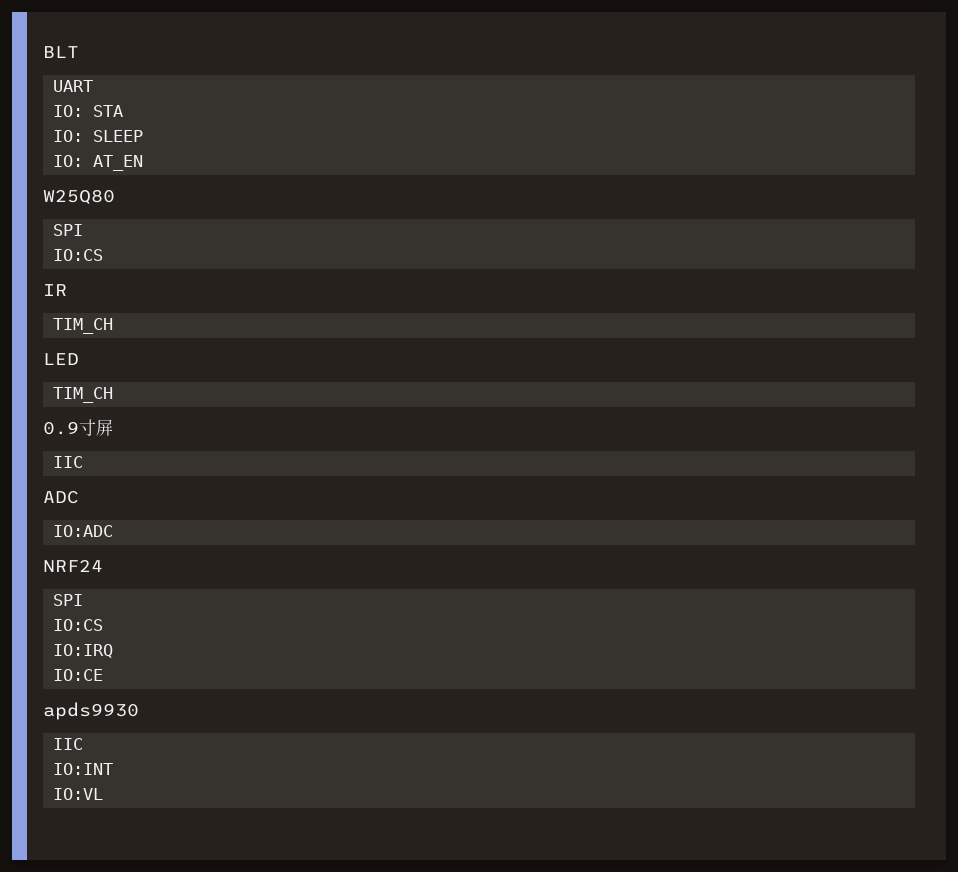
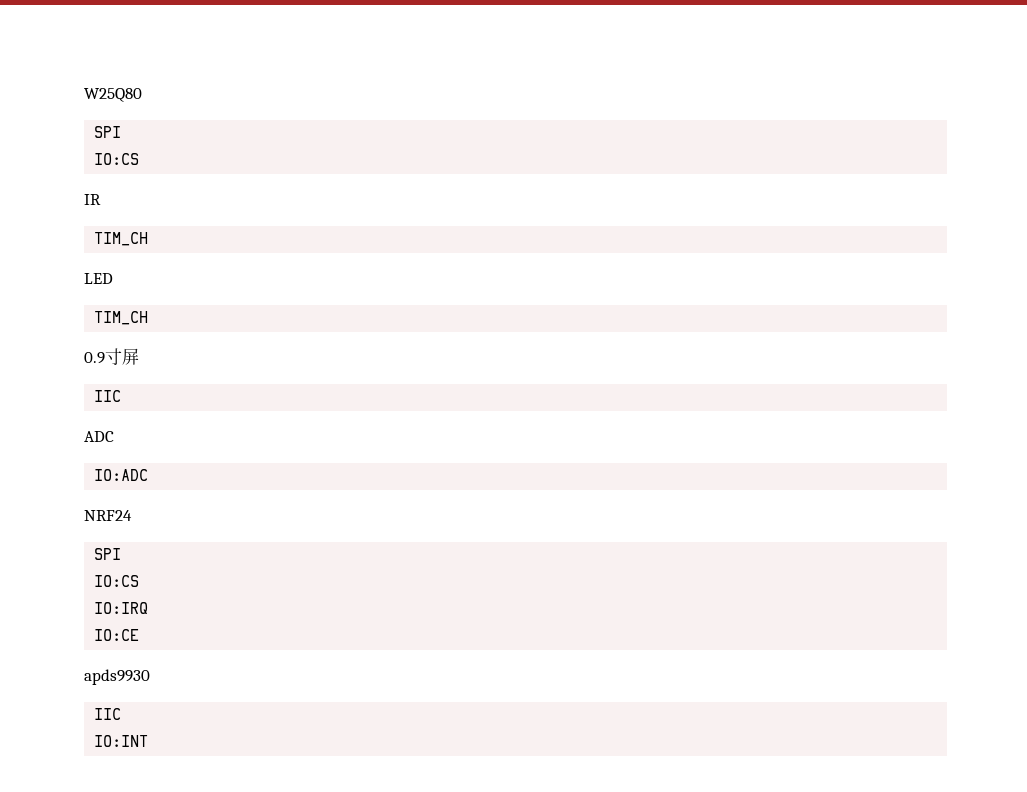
- BLT
- UART
- IO: STA
- IO: SLEEP
- IO: AT_EN
- IO:VL

